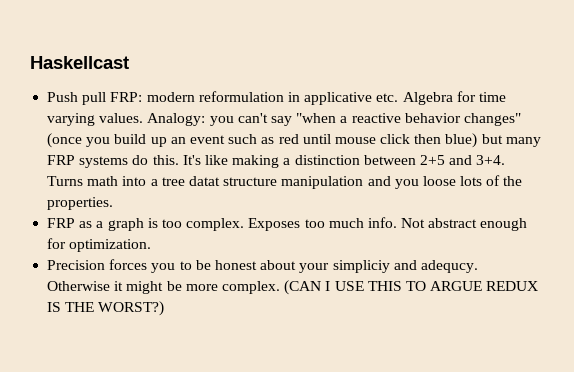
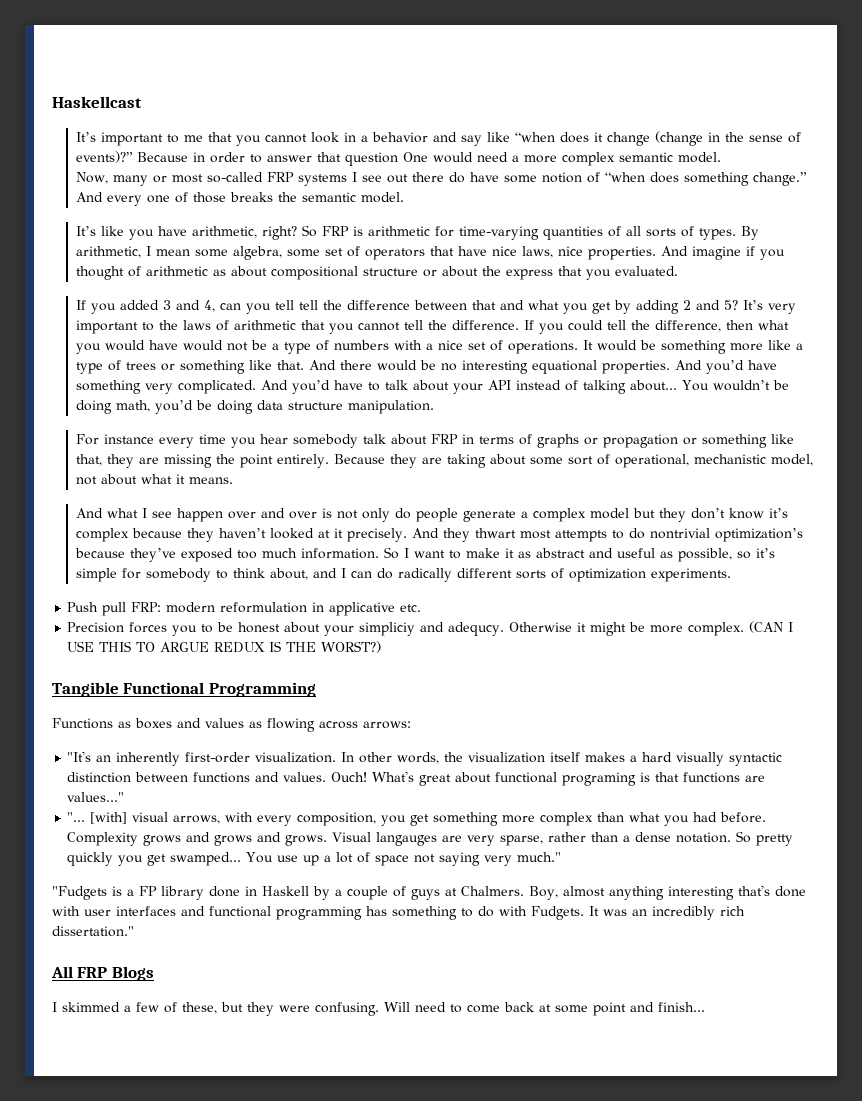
+ It’s important to me that you cannot look in a behavior and say like “when does it change (change in the sense of events)?” Because in order to answer that question One would need a more complex semantic model.
+ Now, many or most so-called FRP systems I see out there do have some notion of “when does something change.” And every one of those breaks the semantic model.
+ It’s like you have arithmetic, right? So FRP is arithmetic for time-varying quantities of all sorts of types. By arithmetic, I mean some algebra, some set of operators that have nice laws, nice properties. And imagine if you thought of arithmetic as about compositional structure or about the express that you evaluated.
+ If you added 3 and 4, can you tell tell the difference between that and what you get by adding 2 and 5? It’s very important to the laws of arithmetic that you cannot tell the difference. If you could tell the difference, then what you would have would not be a type of numbers with a nice set of operations. It would be something more like a type of trees or something like that. And there would be no interesting equational properties. And you’d have something very complicated. And you’d have to talk about your API instead of talking about... You wouldn’t be doing math, you’d be doing data structure manipulation.
+ For instance every time you hear somebody talk about FRP in terms of graphs or propagation or something like that, they are missing the point entirely. Because they are taking about some sort of operational, mechanistic model, not about what it means.
+ And what I see happen over and over is not only do people generate a complex model but they don’t know it’s complex because they haven’t looked at it precisely. And they thwart most attempts to do nontrivial optimization’s because they’ve exposed too much information. So I want to make it as abstract and useful as possible, so it’s simple for somebody to think about, and I can do radically different sorts of optimization experiments.
- Push pull FRP: modern reformulation in applicative etc. Algebra for time varying values. Analogy: you can't say "when a reactive behavior changes" (once you build up an event such as red until mouse click then blue) but many FRP systems do this. It's like making a distinction between 2+5 and 3+4. Turns math into a tree datat structure manipulation and you loose lots of the properties.
- FRP as a graph is too complex. Exposes too much info. Not abstract enough for optimization.
+ Push pull FRP: modern reformulation in applicative etc.
+ Tangible Functional Programming
+ Functions as boxes and values as flowing across arrows:
+ "It's an inherently first-order visualization. In other words, the visualization itself makes a hard visually syntactic distinction between functions and values. Ouch! What's great about functional programing is that functions are values..."
+ "... [with] visual arrows, with every composition, you get something more complex than what you had before. Complexity grows and grows and grows. Visual langauges are very sparse, rather than a dense notation. So pretty quickly you get swamped... You use up a lot of space not saying very much."
+ "Fudgets is a FP library done in Haskell by a couple of guys at Chalmers. Boy, almost anything interesting that's done with user interfaces and functional programming has something to do with Fudgets. It was an incredibly rich dissertation."
+ All FRP Blogs
+ I skimmed a few of these, but they were confusing. Will need to come back at some point and finish...

